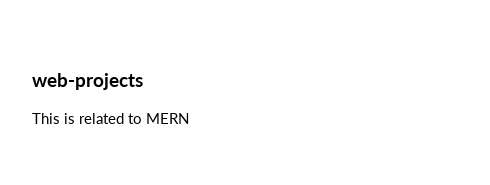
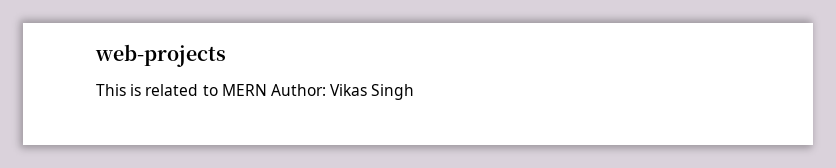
- This is related to MERN
+ This is related to MERN Author: Vikas Singh

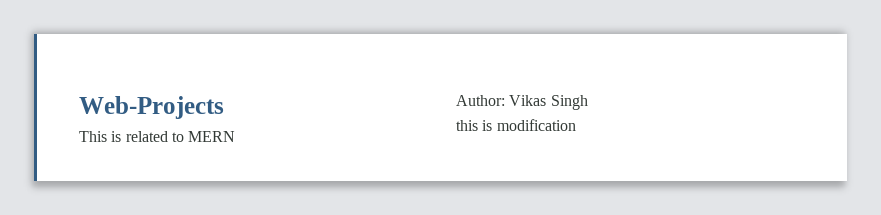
- web-projects
+ Web-Projects
- This is related to MERN Author: Vikas Singh
+ This is related to MERN
+ Author: Vikas Singh
+ this is modification

